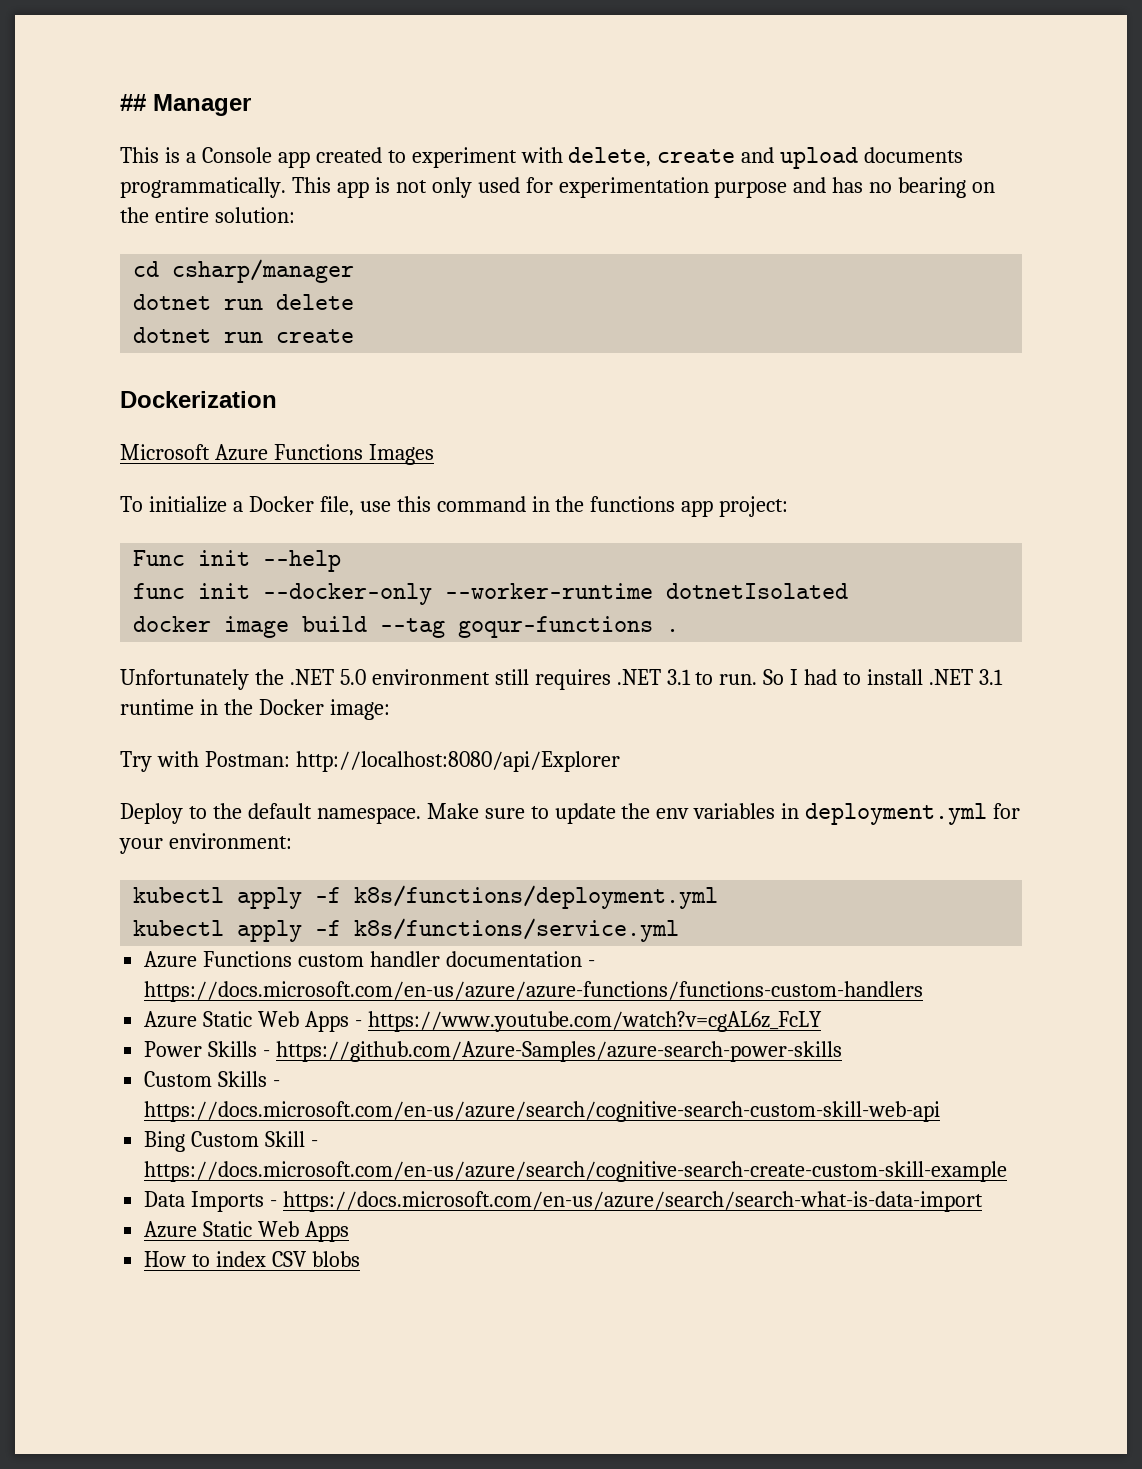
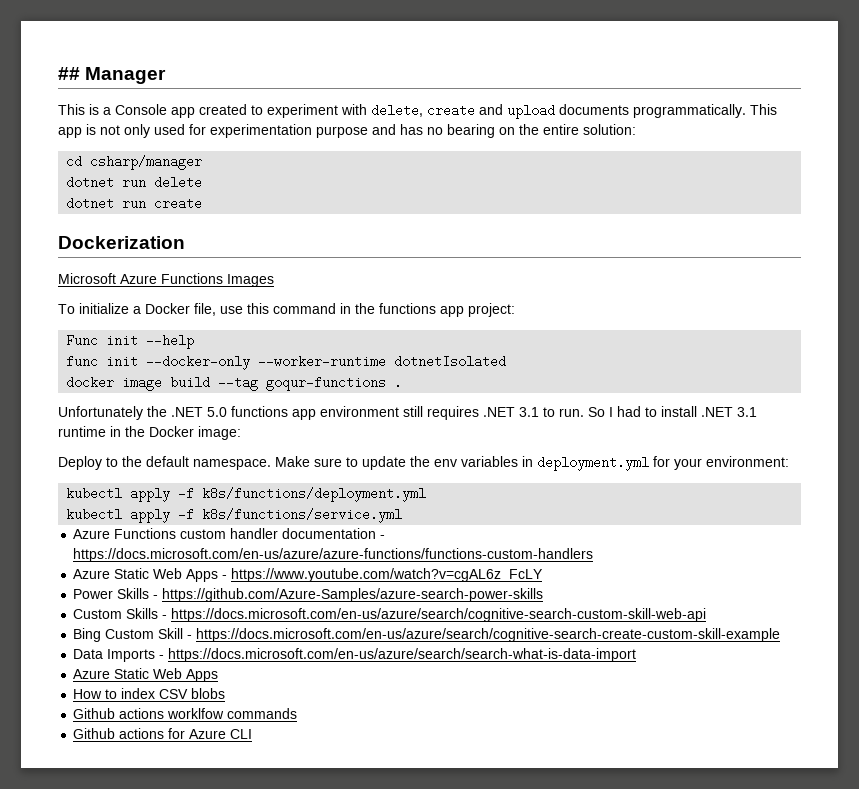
- Unfortunately the .NET 5.0 environment still requires .NET 3.1 to run.
+ Unfortunately the .NET 5.0 functions app environment still requires .NET 3.1 to run.
- Try with Postman: http://localhost:8080/api/Explorer
+ Github actions worklfow commands
+ Github actions for Azure CLI

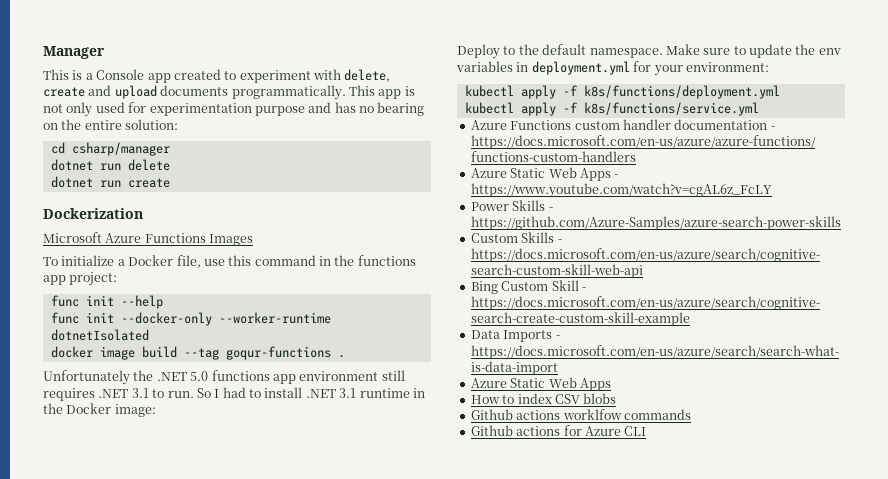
- ## Manager
+ Manager
- Func init --help
+ func init --help

